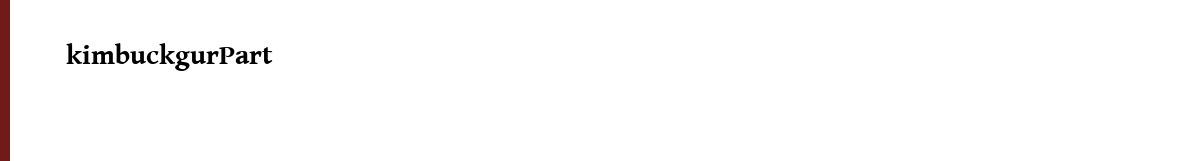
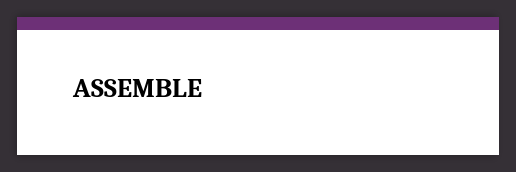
- kimbuckgurPart
+ ASSEMBLE

